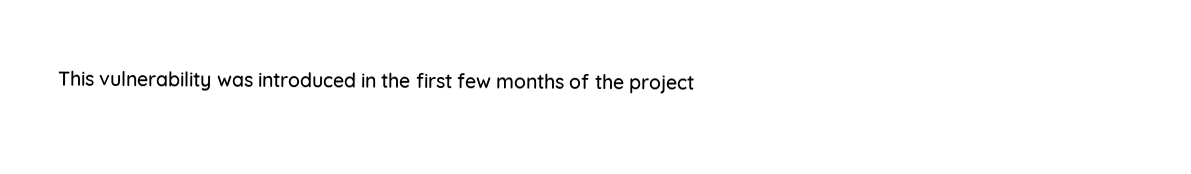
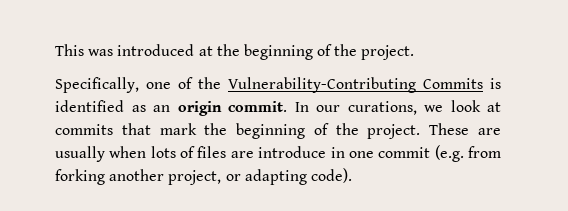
- This vulnerability was introduced in the first few months of the project
+ This was introduced at the beginning of the project.
+ Specifically, one of the Vulnerability-Contributing Commits is identified as an origin commit. In our curations, we look at commits that mark the beginning of the project. These are usually when lots of files are introduce in one commit (e.g. from forking another project, or adapting code).

